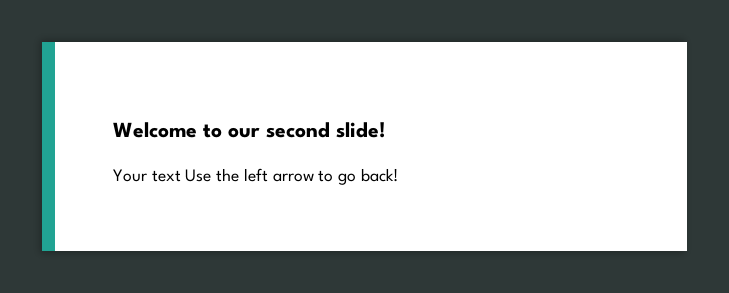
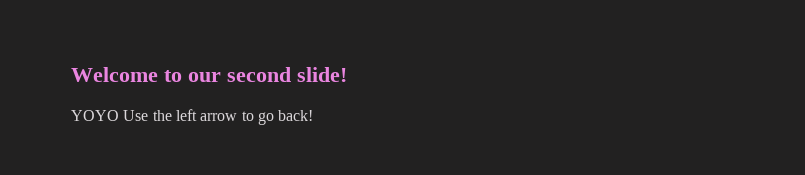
- Your text Use the left arrow to go back!
+ YOYO Use the left arrow to go back!

